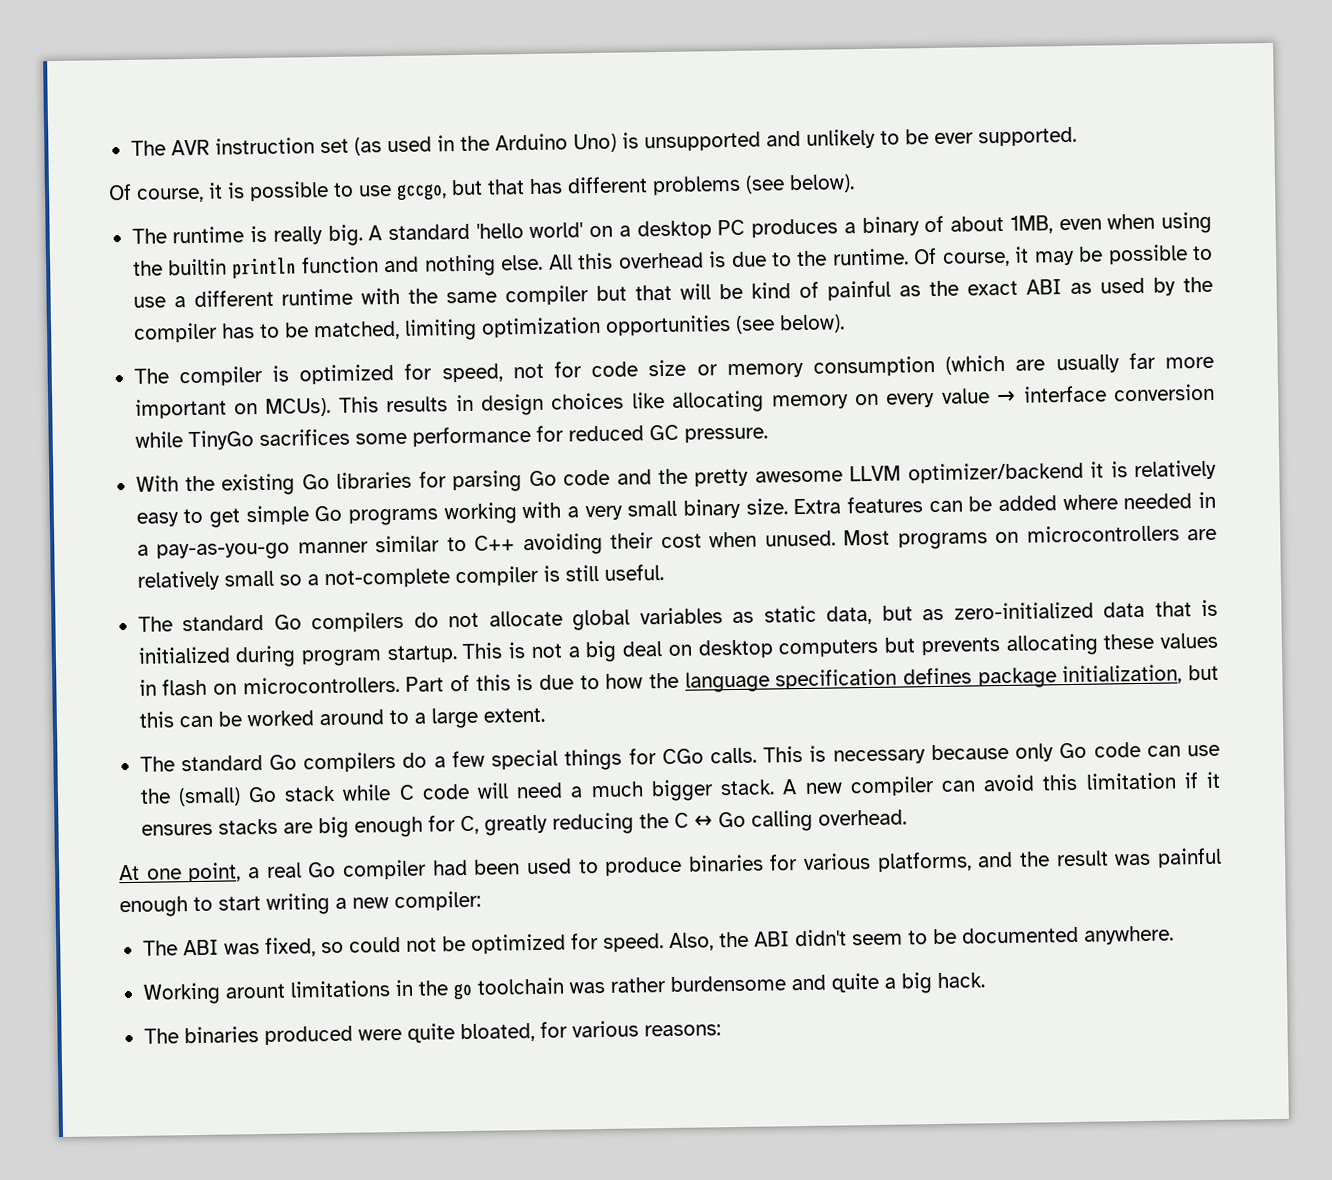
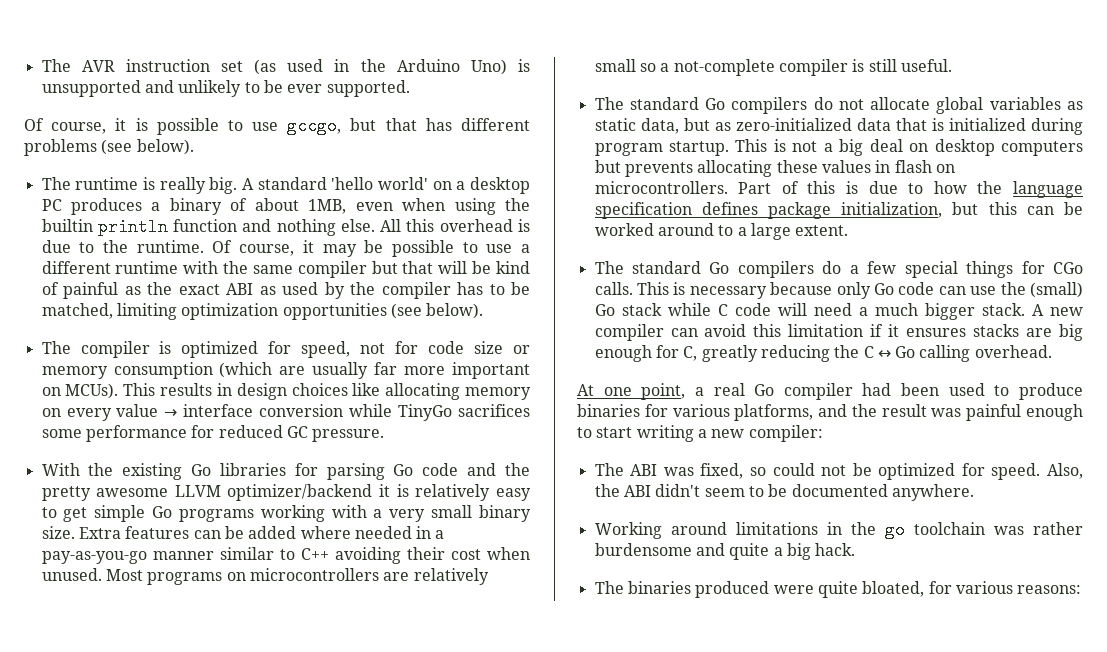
- Working arount limitations in the go toolchain was rather burdensome and quite a big hack.
+ Working around limitations in the go toolchain was rather burdensome and quite a big hack.

